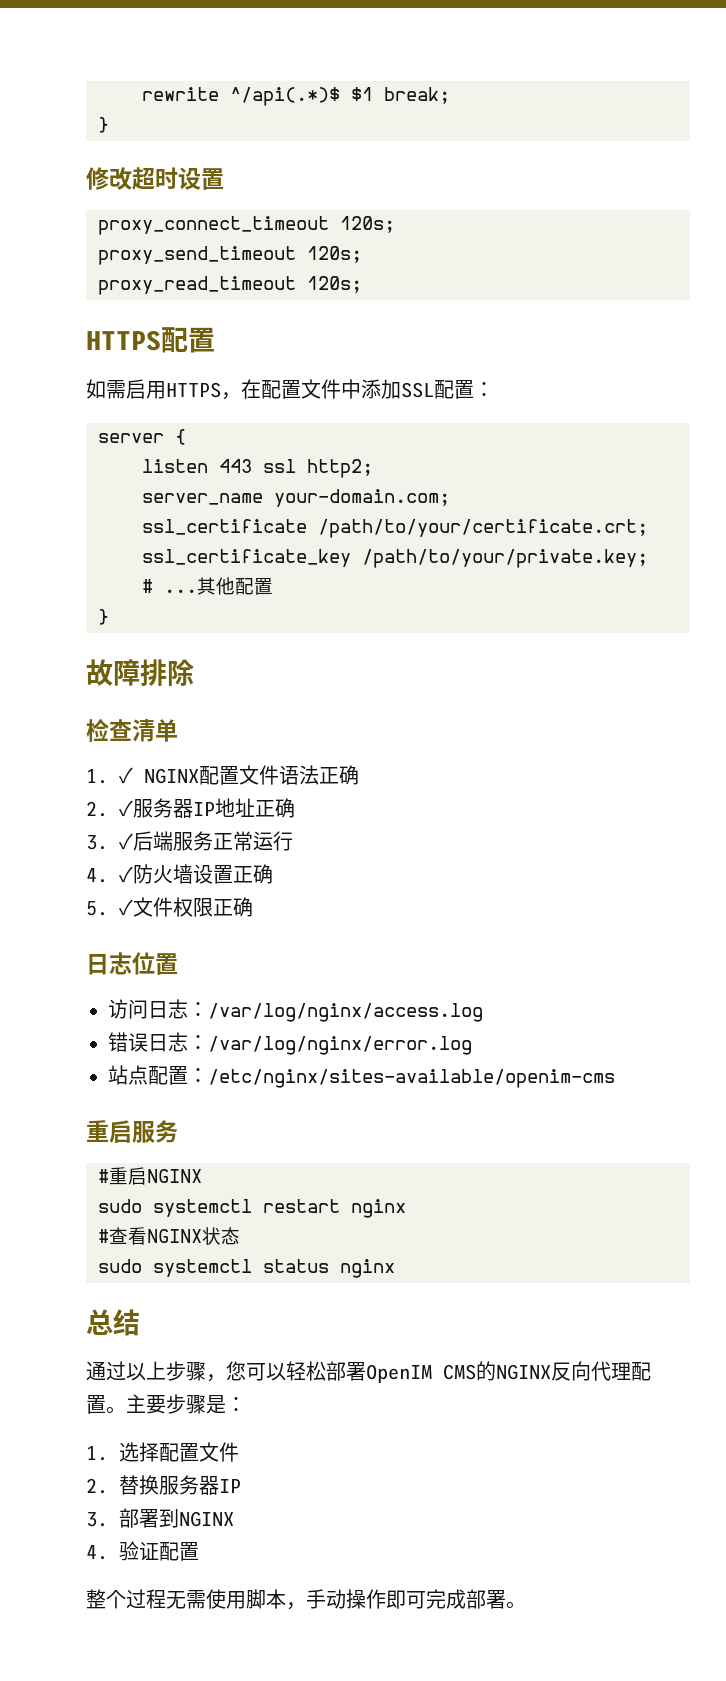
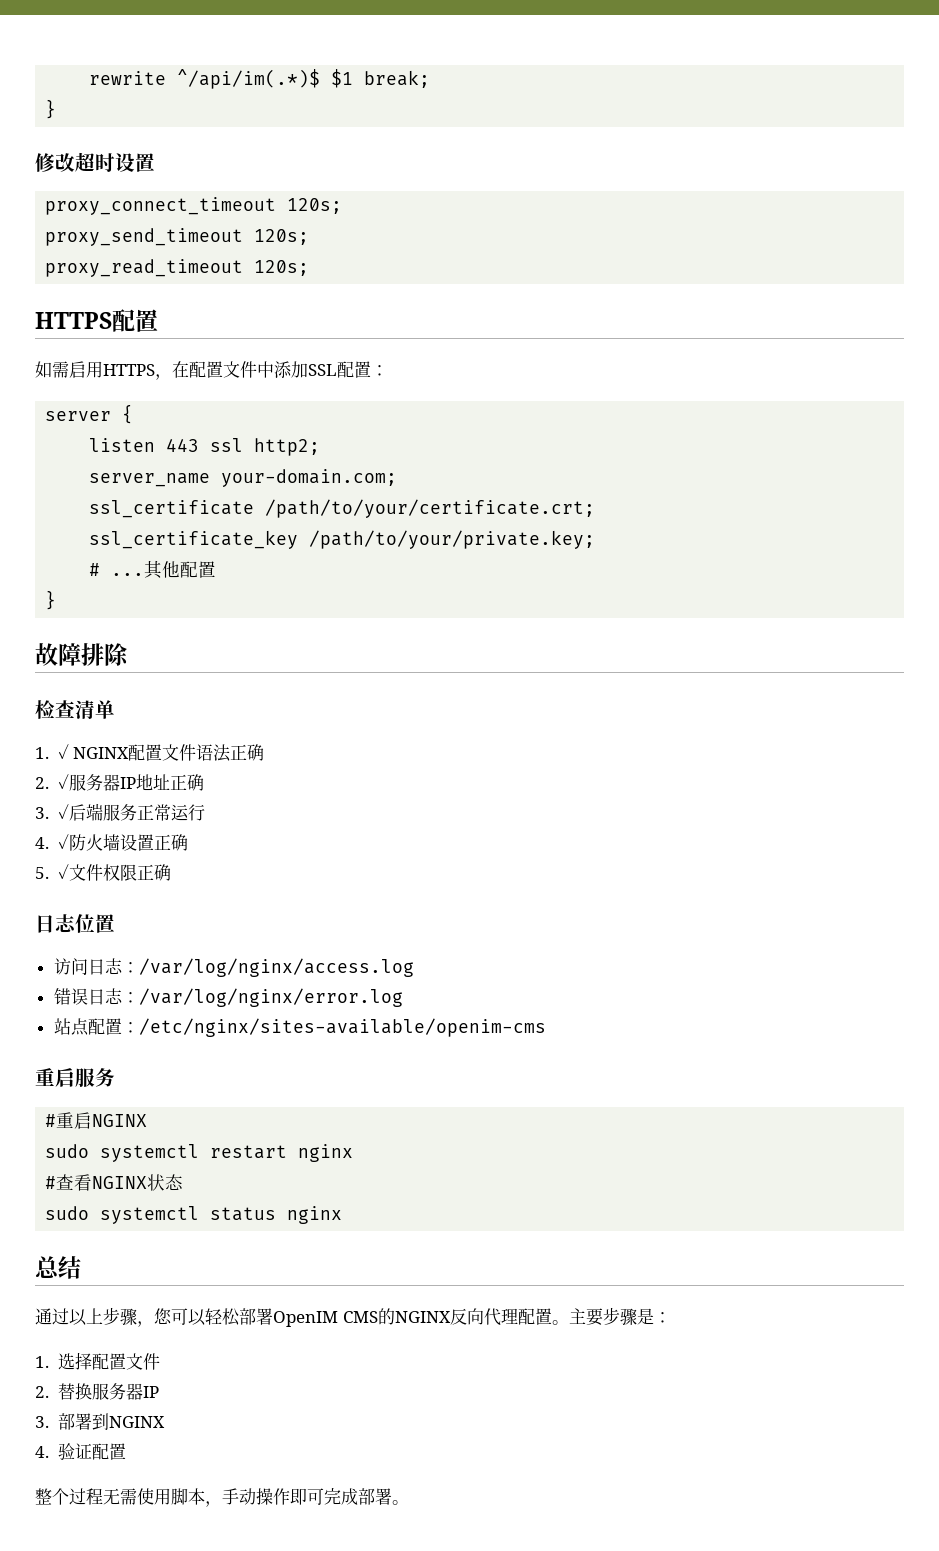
- rewrite ^/api(.*)$ $1 break;
+ rewrite ^/api/im(.*)$ $1 break;

